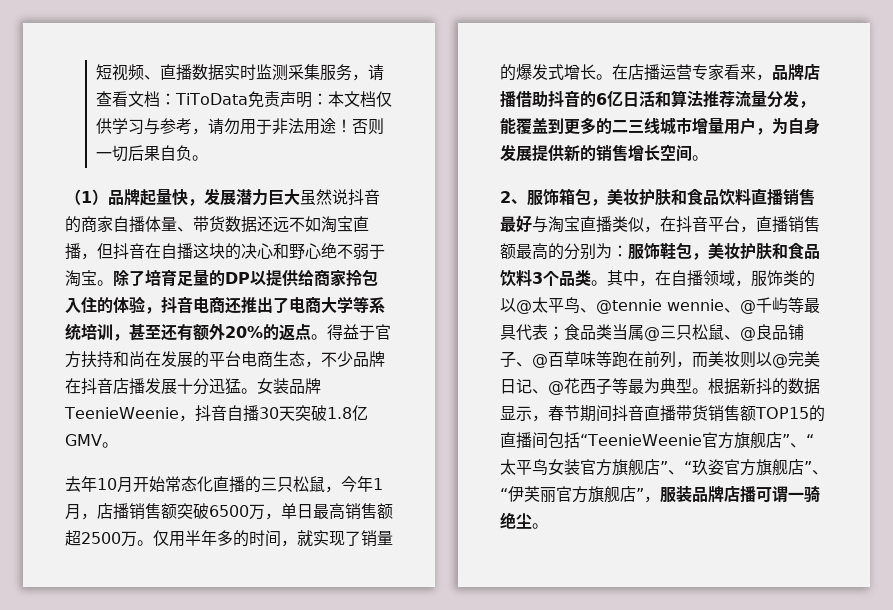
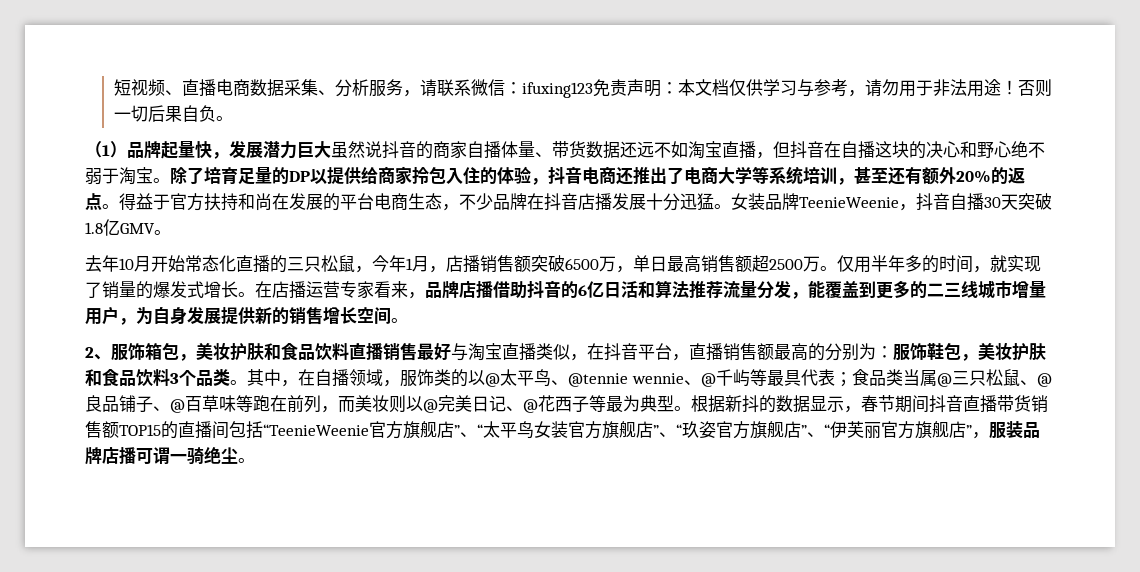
- 短视频、直播数据实时监测采集服务，请查看文档：TiToData免责声明：本文档仅供学习与参考，请勿用于非法用途！
+ 短视频、直播电商数据采集、分析服务，请联系微信：ifuxing123免责声明：本文档仅供学习与参考，请勿用于非法用途！

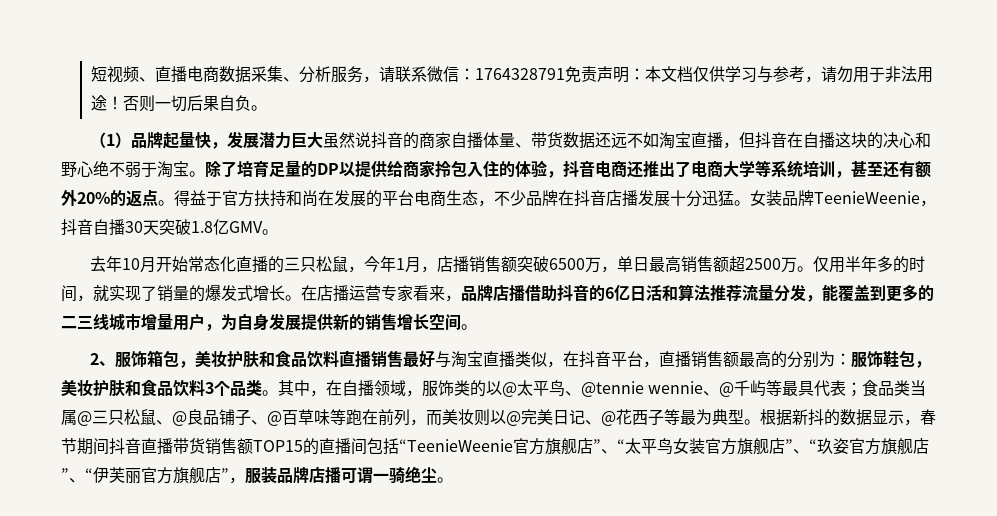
- 短视频、直播电商数据采集、分析服务，请联系微信：ifuxing123免责声明：本文档仅供学习与参考，请勿用于非法用途！
+ 短视频、直播电商数据采集、分析服务，请联系微信：1764328791免责声明：本文档仅供学习与参考，请勿用于非法用途！

